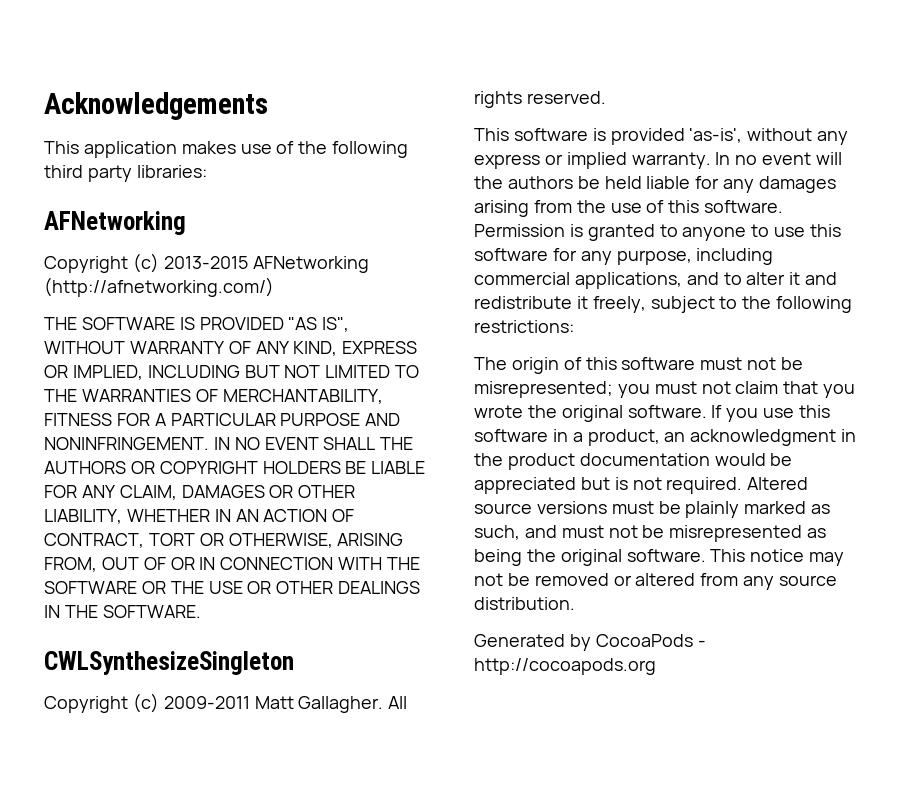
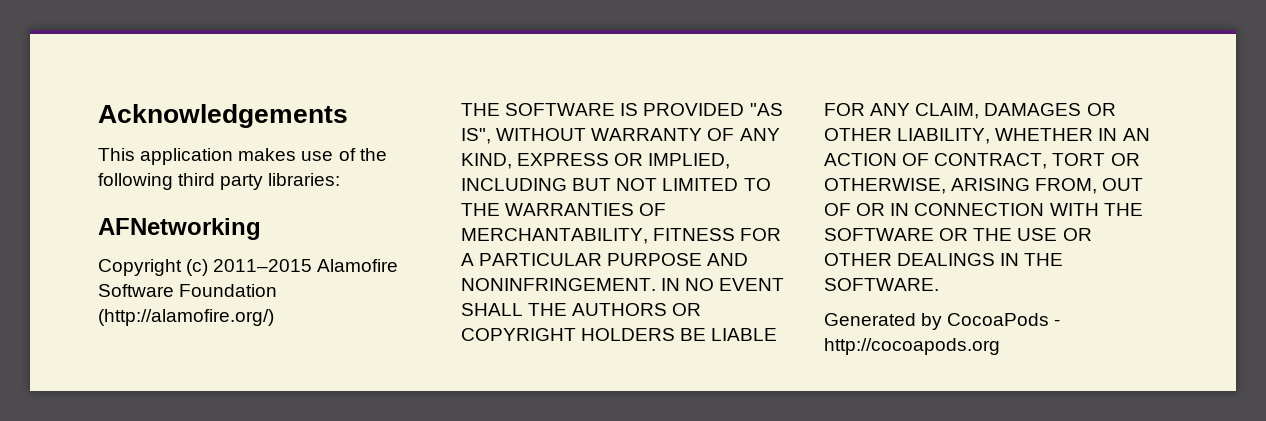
- Copyright (c) 2013-2015 AFNetworking (http://afnetworking.com/)
+ Copyright (c) 2011–2015 Alamofire Software Foundation (http://alamofire.org/)
- CWLSynthesizeSingleton
- Copyright (c) 2009-2011 Matt Gallagher. All rights reserved.
- This software is provided 'as-is', without any express or implied warranty. In no event will the authors be held liable for any damages arising from the use of this software. Permission is granted to anyone to use this software for any purpose, including commercial applications, and to alter it and redistribute it freely, subject to the following restrictions:
- The origin of this software must not be misrepresented; you must not claim that you wrote the original software. If you use this software in a product, an acknowledgment in the product documentation would be appreciated but is not required. Altered source versions must be plainly marked as such, and must not be misrepresented as being the original software. This notice may not be removed or altered from any source distribution.

